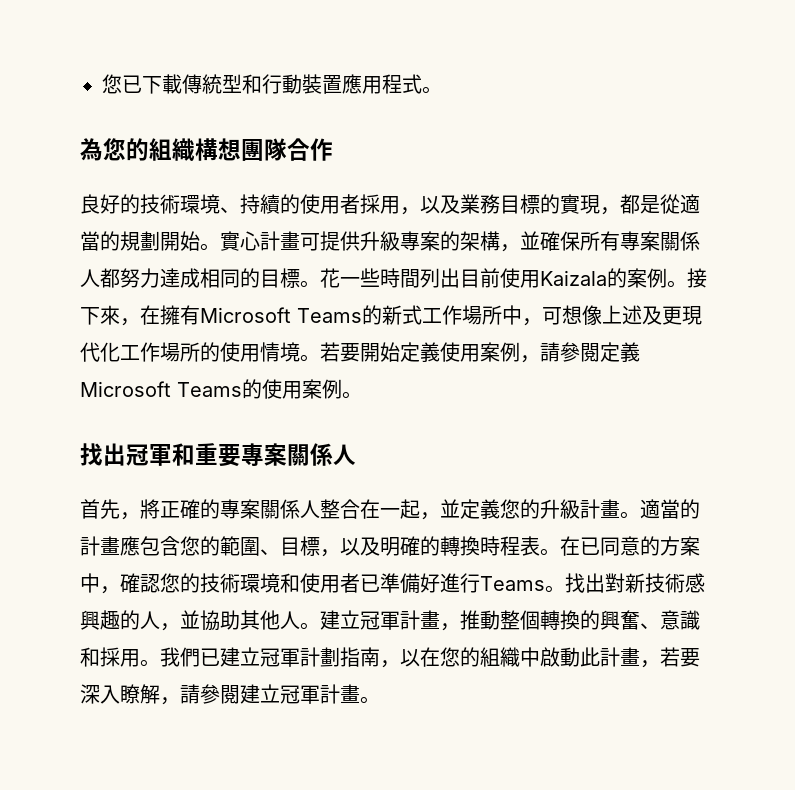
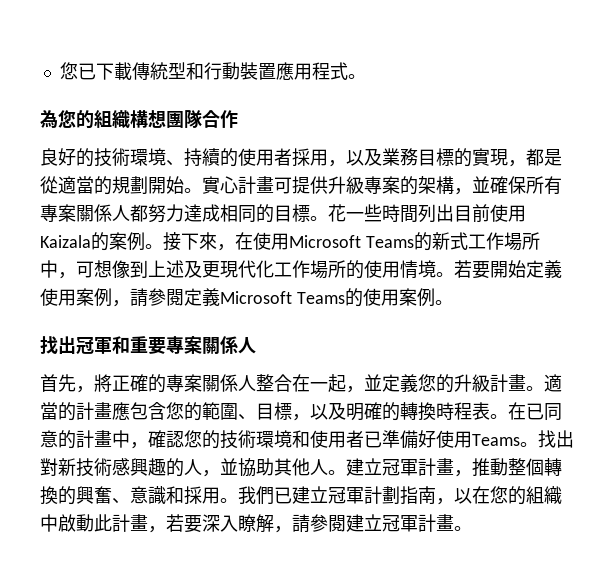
- 接下來，在擁有Microsoft Teams的新式工作場所中，可想像上述及更現代化工作場所的使用情境。
+ 接下來，在使用Microsoft Teams的新式工作場所中，可想像到上述及更現代化工作場所的使用情境。
- 在已同意的方案中，確認您的技術環境和使用者已準備好進行Teams。
+ 在已同意的計畫中，確認您的技術環境和使用者已準備好使用Teams。

